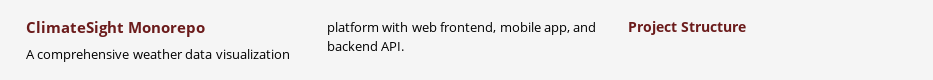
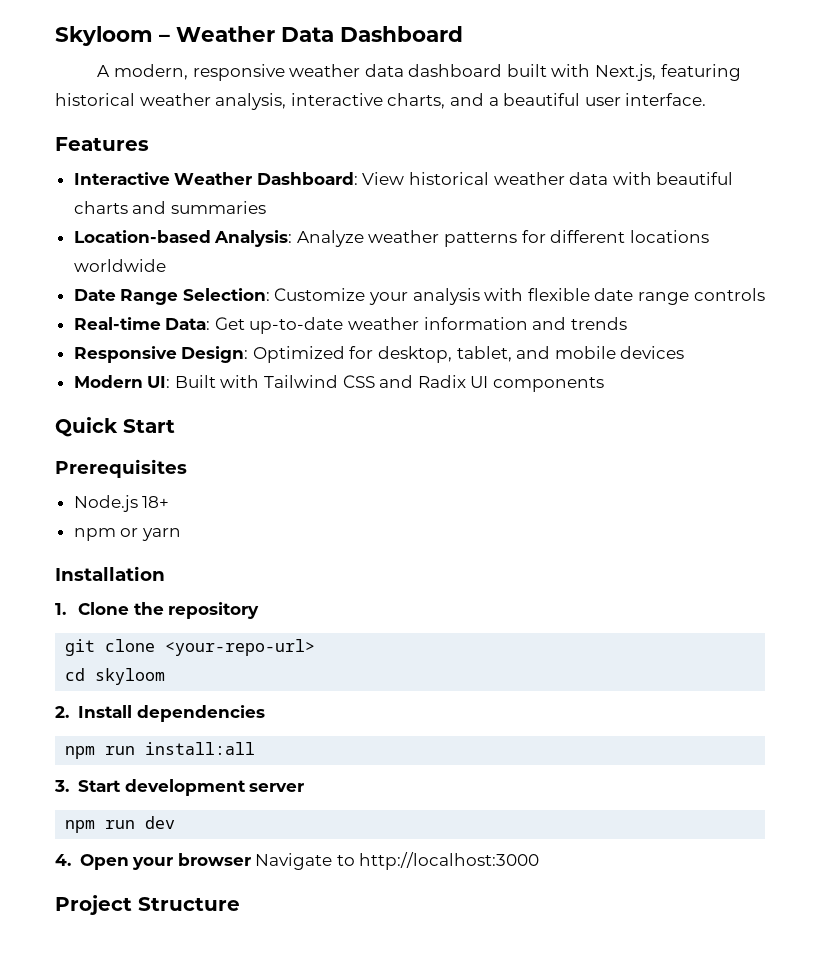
- ClimateSight Monorepo
- A comprehensive weather data visualization platform with web frontend, mobile app, and backend API.
+ Skyloom – Weather Data Dashboard
+ A modern, responsive weather data dashboard built with Next.js, featuring historical weather analysis, interactive charts, and a beautiful user interface.
+ Features
+ Interactive Weather Dashboard: View historical weather data with beautiful charts and summaries
+ Location-based Analysis: Analyze weather patterns for different locations worldwide
+ Date Range Selection: Customize your analysis with flexible date range controls
+ Real-time Data: Get up-to-date weather information and trends
+ Responsive Design: Optimized for desktop, tablet, and mobile devices
+ Modern UI: Built with Tailwind CSS and Radix UI components
+ Quick Start
+ Prerequisites
+ Node.js 18+
+ npm or yarn
+ Installation
+ 1. Clone the repository
+ git clone <your-repo-url>
+ cd skyloom
+ 2. Install dependencies
+ npm run install:all
+ 3. Start development server
+ npm run dev
+ 4. Open your browser Navigate to http://localhost:3000

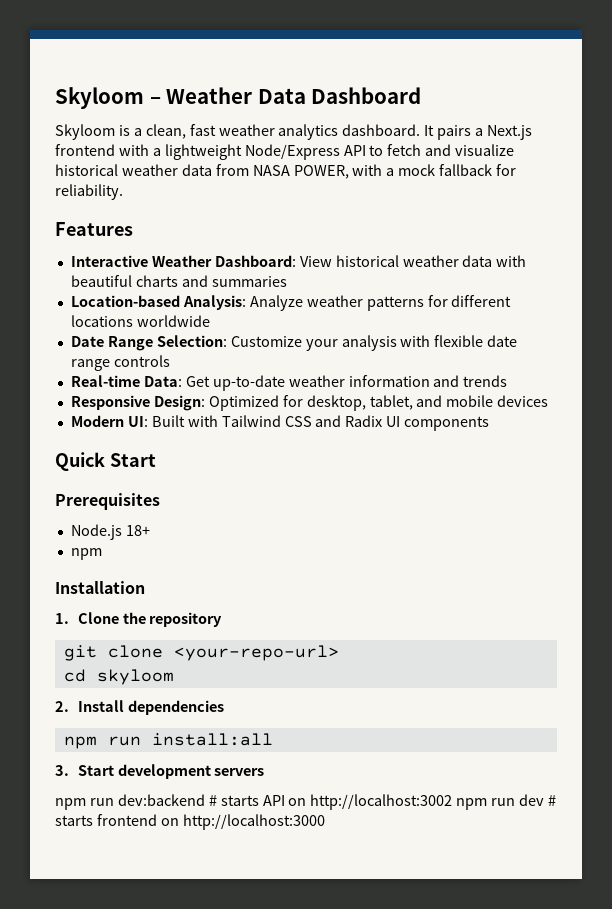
- A modern, responsive weather data dashboard built with Next.js, featuring historical weather analysis, interactive charts, and a beautiful user interface.
+ Skyloom is a clean, fast weather analytics dashboard. It pairs a Next.js frontend with a lightweight Node/Express API to fetch and visualize historical weather data from NASA POWER, with a mock fallback for reliability.
  Node.js 18+
- npm or yarn
+ npm
- 3. Start development server
- npm run dev
- 4. Open your browser Navigate to http://localhost:3000
+ 3. Start development servers
+ npm run dev:backend # starts API on http://localhost:3002 npm run dev # starts frontend on http://localhost:3000
- Project Structure

